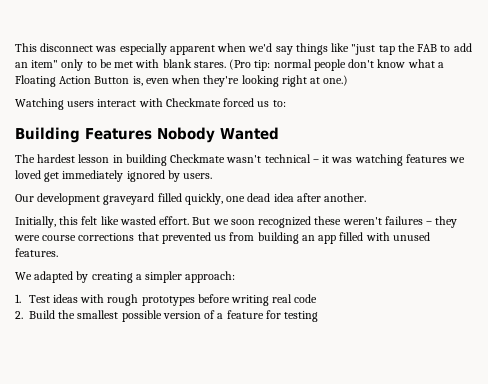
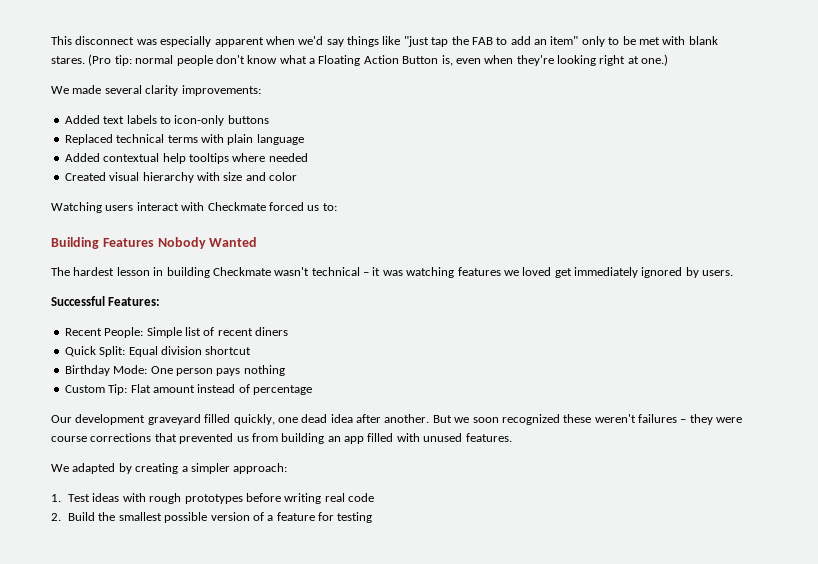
+ We made several clarity improvements:
+ Added text labels to icon-only buttons
+ Replaced technical terms with plain language
+ Added contextual help tooltips where needed
+ Created visual hierarchy with size and color
+ Successful Features:
+ Recent People: Simple list of recent diners
+ Quick Split: Equal division shortcut
+ Birthday Mode: One person pays nothing
+ Custom Tip: Flat amount instead of percentage
- Our development graveyard filled quickly, one dead idea after another.
- Initially, this felt like wasted effort. But we soon recognized these weren't failures – they were course corrections that prevented us from building an app filled with unused features.
+ Our development graveyard filled quickly, one dead idea after another. But we soon recognized these weren't failures – they were course corrections that prevented us from building an app filled with unused features.

